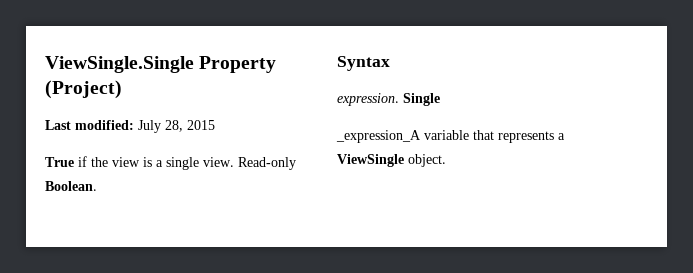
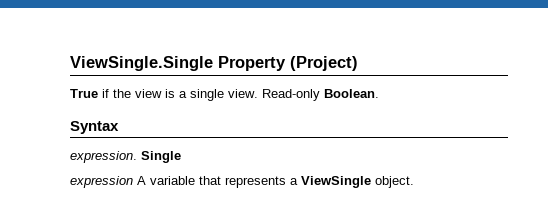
- Last modified: July 28, 2015
- _expression_A variable that represents a ViewSingle object.
+ expression A variable that represents a ViewSingle object.

